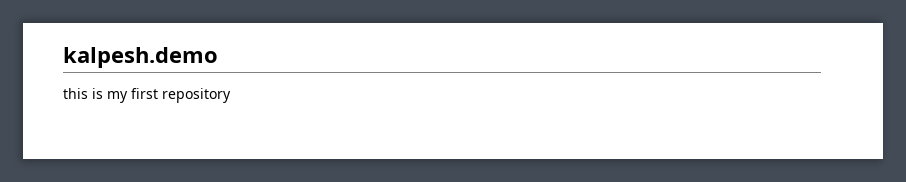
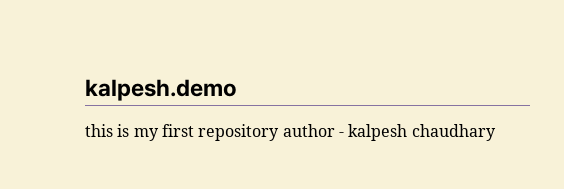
- this is my first repository
+ this is my first repository author - kalpesh chaudhary

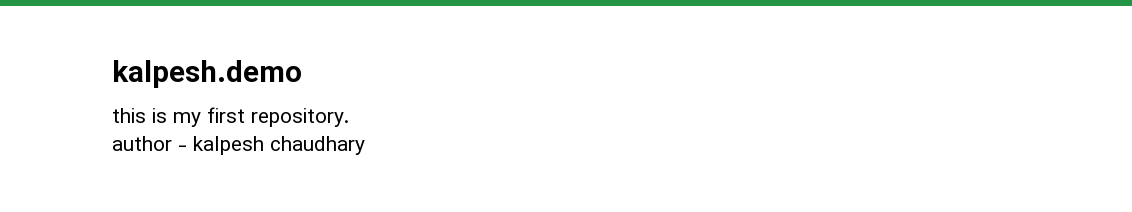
- this is my first repository author - kalpesh chaudhary
+ this is my first repository.
+ author - kalpesh chaudhary

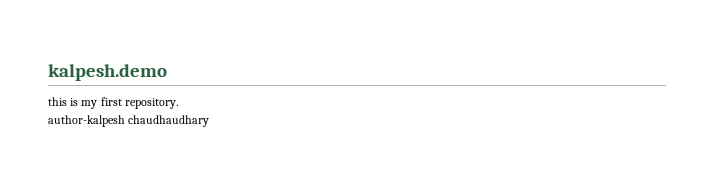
- author - kalpesh chaudhary
+ author-kalpesh chaudhaudhary

